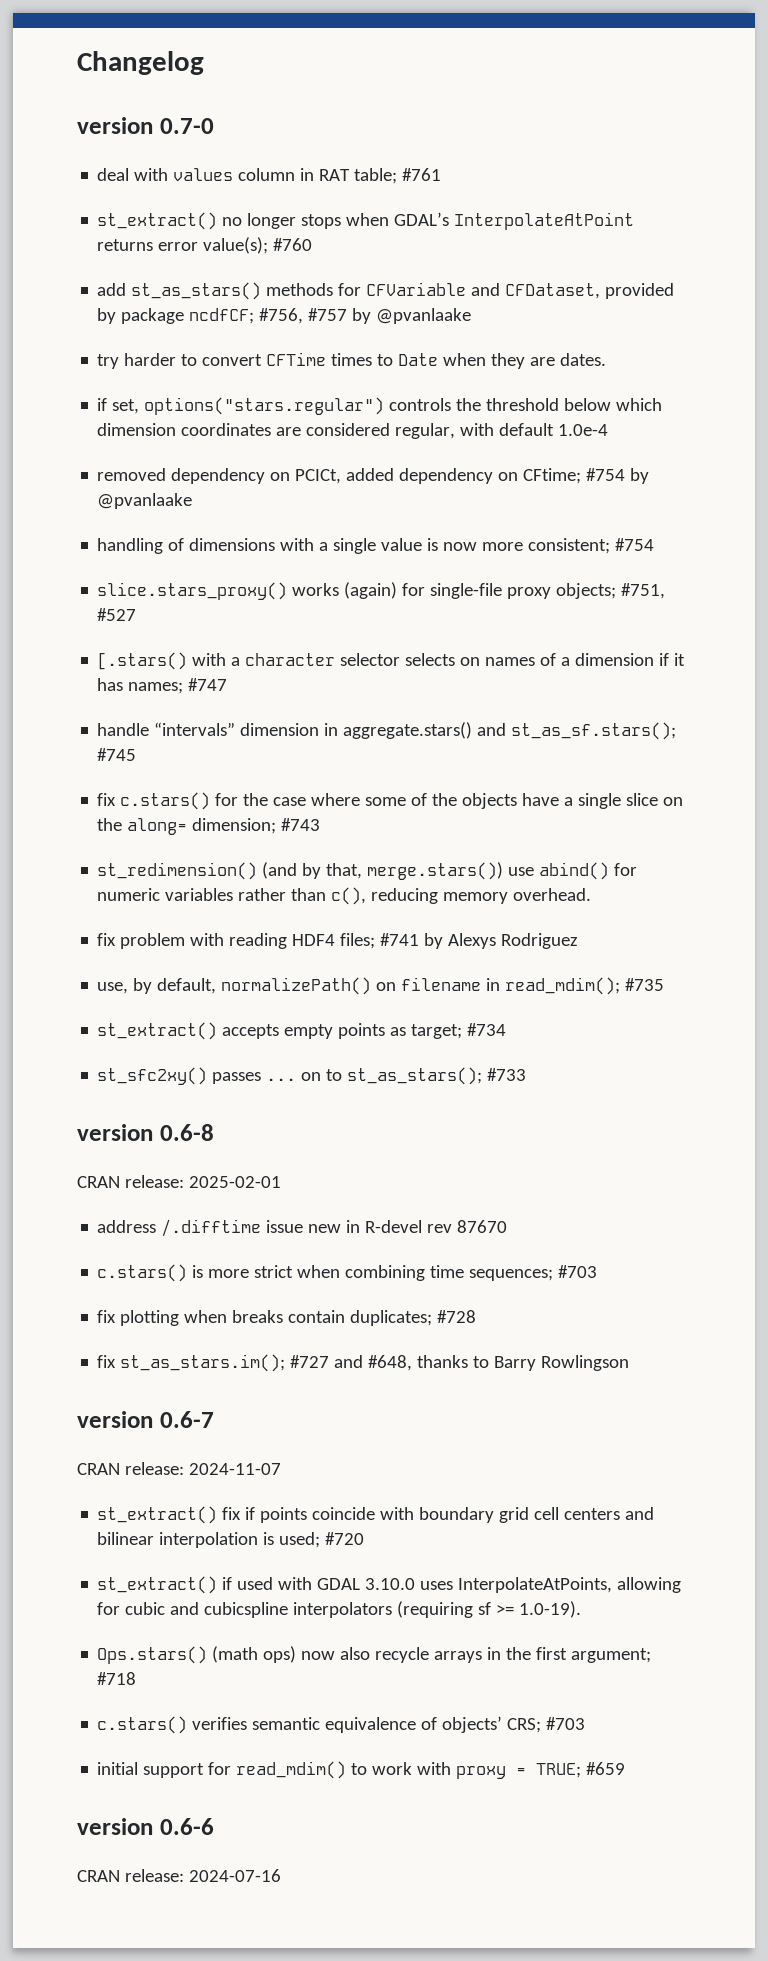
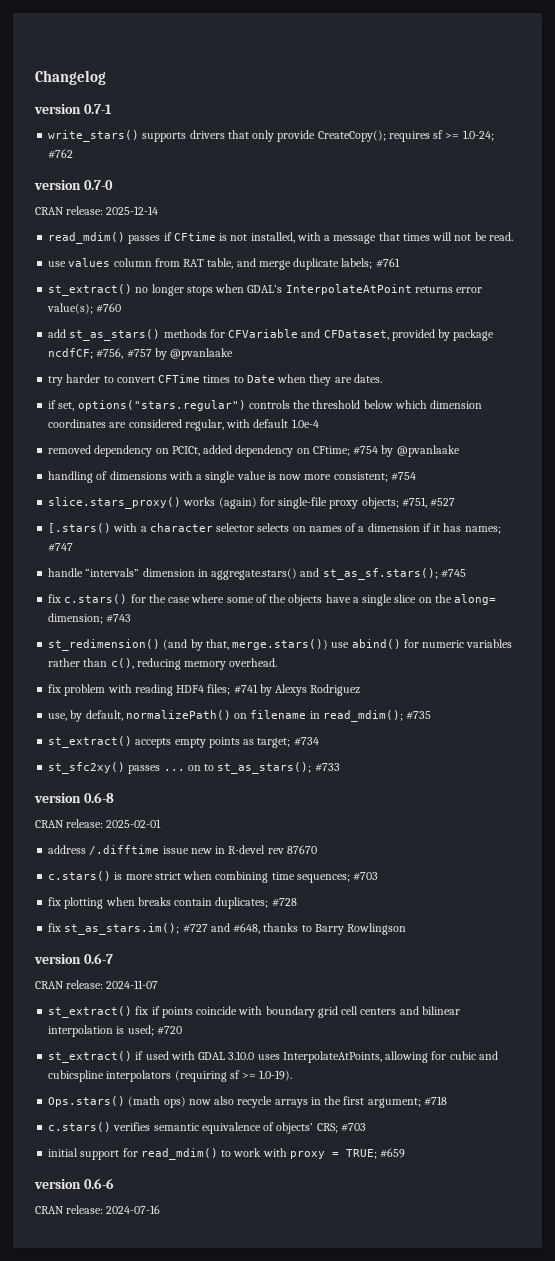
+ version 0.7-1
+ write_stars() supports drivers that only provide CreateCopy(); requires sf >= 1.0-24; #762
  version 0.7-0
- deal with values column in RAT table; #761
+ CRAN release: 2025-12-14
+ read_mdim() passes if CFtime is not installed, with a message that times will not be read.
+ use values column from RAT table, and merge duplicate labels; #761

